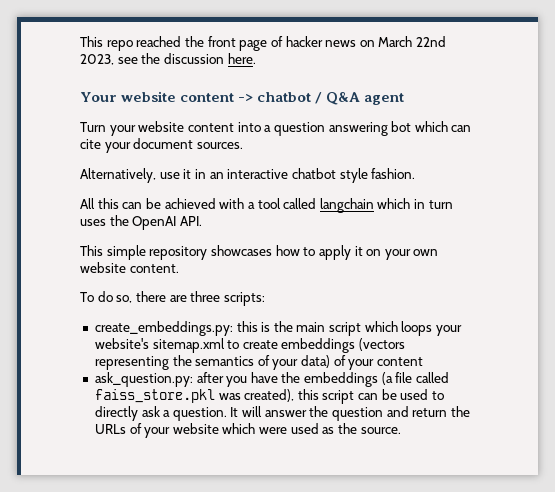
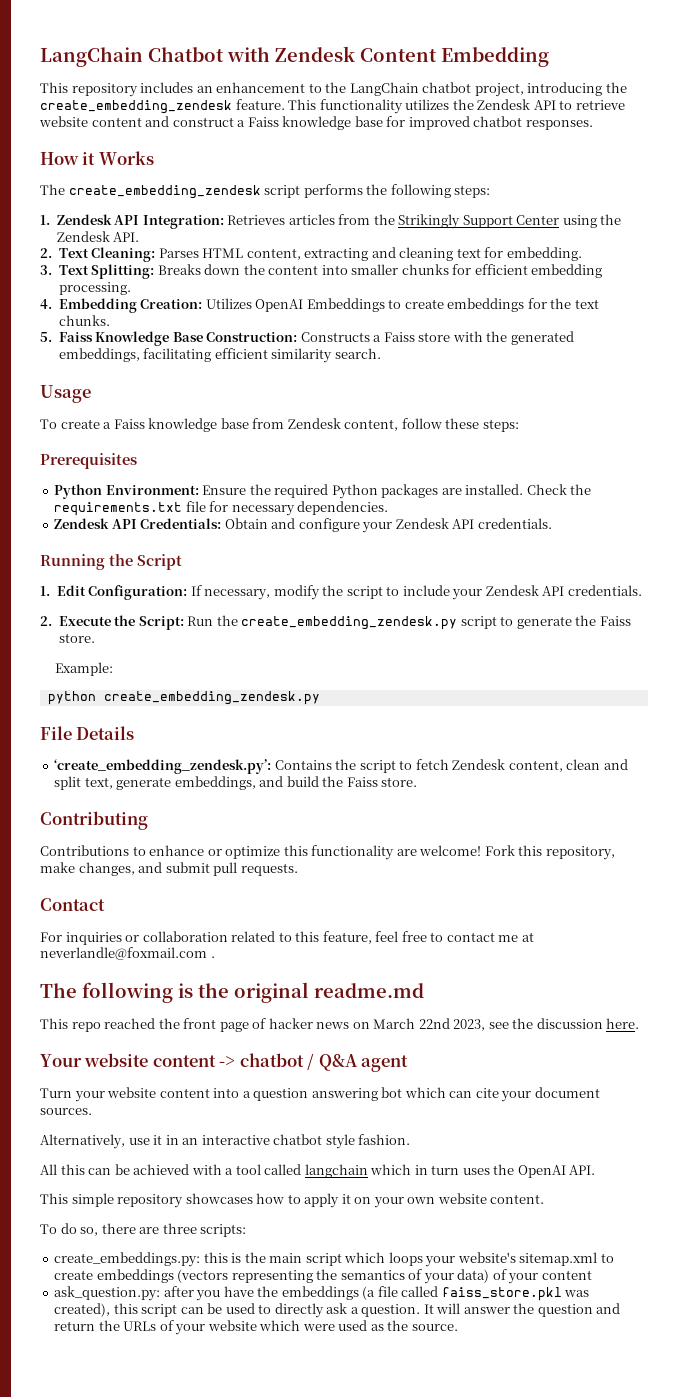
+ LangChain Chatbot with Zendesk Content Embedding
+ This repository includes an enhancement to the LangChain chatbot project, introducing the create_embedding_zendesk feature. This functionality utilizes the Zendesk API to retrieve website content and construct a Faiss knowledge base for improved chatbot responses.
+ How it Works
+ The create_embedding_zendesk script performs the following steps:
+ 1. Zendesk API Integration: Retrieves articles from the Strikingly Support Center using the Zendesk API.
+ 2. Text Cleaning: Parses HTML content, extracting and cleaning text for embedding.
+ 3. Text Splitting: Breaks down the content into smaller chunks for efficient embedding processing.
+ 4. Embedding Creation: Utilizes OpenAI Embeddings to create embeddings for the text chunks.
+ 5. Faiss Knowledge Base Construction: Constructs a Faiss store with the generated embeddings, facilitating efficient similarity search.
+ Usage
+ To create a Faiss knowledge base from Zendesk content, follow these steps:
+ Prerequisites
+ Python Environment: Ensure the required Python packages are installed. Check the requirements.txt file for necessary dependencies.
+ Zendesk API Credentials: Obtain and configure your Zendesk API credentials.
+ Running the Script
+ 1. Edit Configuration: If necessary, modify the script to include your Zendesk API credentials.
+ 2. Execute the Script: Run the create_embedding_zendesk.py script to generate the Faiss store.
+ Example:
+ python create_embedding_zendesk.py
+ File Details
+ ‘create_embedding_zendesk.py’: Contains the script to fetch Zendesk content, clean and split text, generate embeddings, and build the Faiss store.
+ Contributing
+ Contributions to enhance or optimize this functionality are welcome! Fork this repository, make changes, and submit pull requests.
+ Contact
+ For inquiries or collaboration related to this feature, feel free to contact me at neverlandle@foxmail.com .
+ The following is the original readme.md

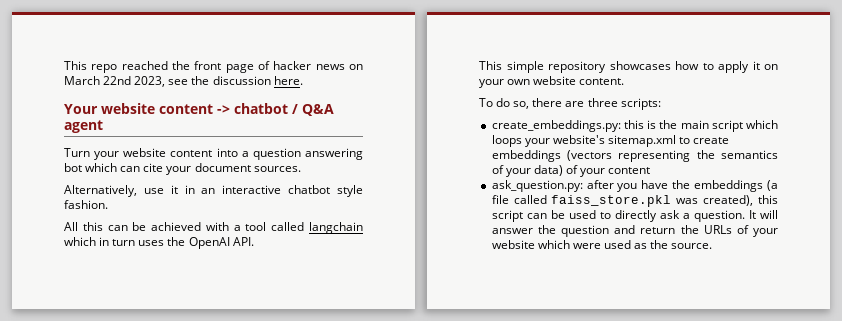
- LangChain Chatbot with Zendesk Content Embedding
- This repository includes an enhancement to the LangChain chatbot project, introducing the create_embedding_zendesk feature. This functionality utilizes the Zendesk API to retrieve website content and construct a Faiss knowledge base for improved chatbot responses.
- How it Works
- The create_embedding_zendesk script performs the following steps:
- 1. Zendesk API Integration: Retrieves articles from the Strikingly Support Center using the Zendesk API.
- 2. Text Cleaning: Parses HTML content, extracting and cleaning text for embedding.
- 3. Text Splitting: Breaks down the content into smaller chunks for efficient embedding processing.
- 4. Embedding Creation: Utilizes OpenAI Embeddings to create embeddings for the text chunks.
- 5. Faiss Knowledge Base Construction: Constructs a Faiss store with the generated embeddings, facilitating efficient similarity search.
- Usage
- To create a Faiss knowledge base from Zendesk content, follow these steps:
- Prerequisites
- Python Environment: Ensure the required Python packages are installed. Check the requirements.txt file for necessary dependencies.
- Zendesk API Credentials: Obtain and configure your Zendesk API credentials.
- Running the Script
- 1. Edit Configuration: If necessary, modify the script to include your Zendesk API credentials.
- 2. Execute the Script: Run the create_embedding_zendesk.py script to generate the Faiss store.
- Example:
- python create_embedding_zendesk.py
- File Details
- ‘create_embedding_zendesk.py’: Contains the script to fetch Zendesk content, clean and split text, generate embeddings, and build the Faiss store.
- Contributing
- Contributions to enhance or optimize this functionality are welcome! Fork this repository, make changes, and submit pull requests.
- Contact
- For inquiries or collaboration related to this feature, feel free to contact me at neverlandle@foxmail.com .
- The following is the original readme.md

